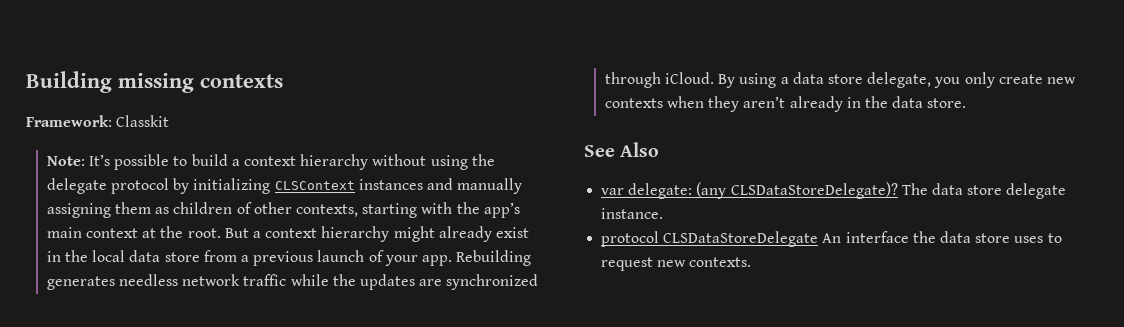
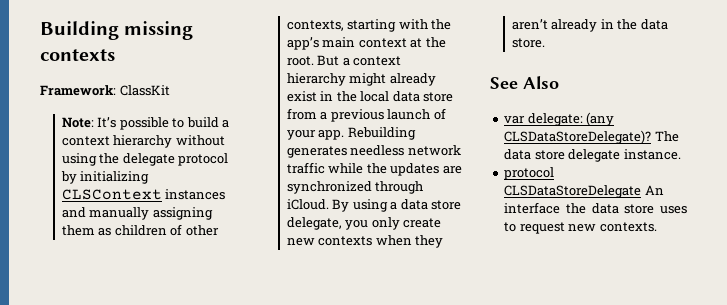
- Framework: Classkit
+ Framework: ClassKit

